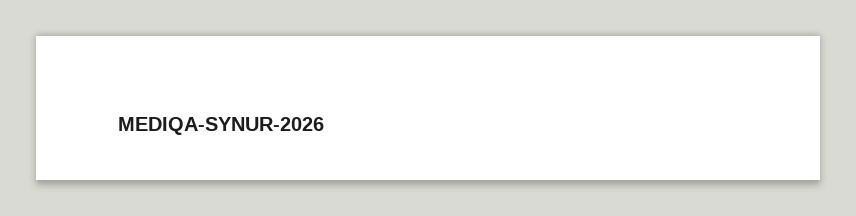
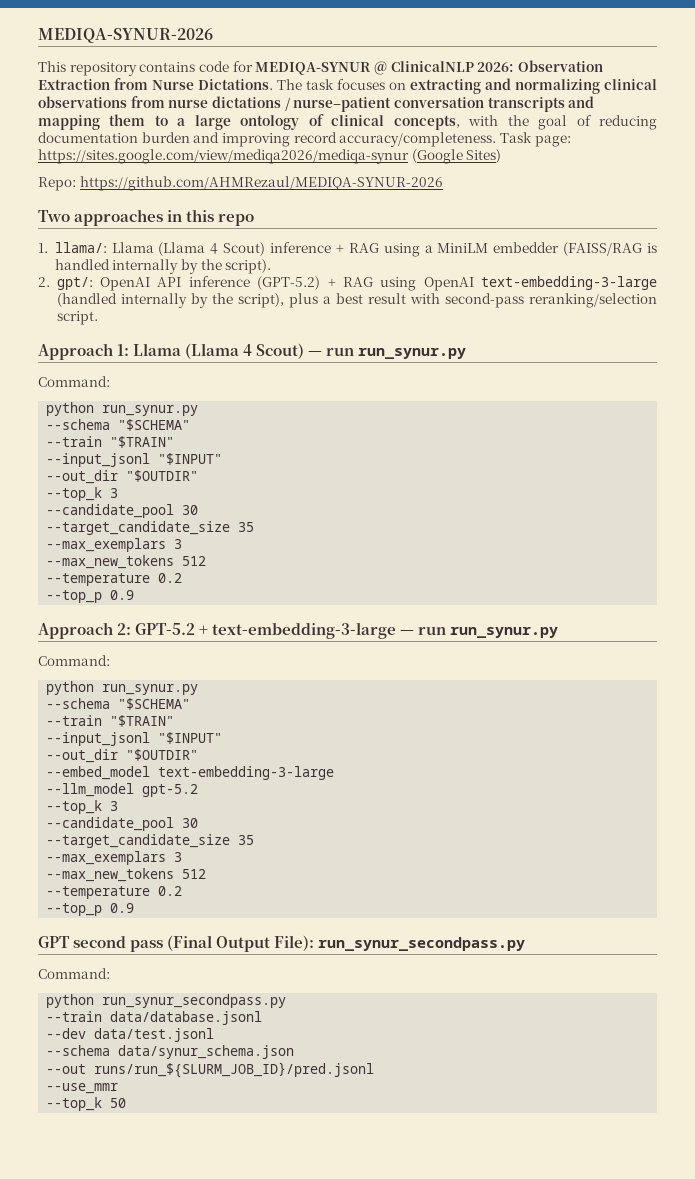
+ This repository contains code for MEDIQA-SYNUR @ ClinicalNLP 2026: Observation Extraction from Nurse Dictations. The task focuses on extracting and normalizing clinical observations from nurse dictations / nurse–patient conversation transcripts and mapping them to a large ontology of clinical concepts, with the goal of reducing documentation burden and improving record accuracy/completeness. Task page: https://sites.google.com/view/mediqa2026/mediqa-synur (Google Sites)
+ Repo: https://github.com/AHMRezaul/MEDIQA-SYNUR-2026
+ Two approaches in this repo
+ 1. llama/: Llama (Llama 4 Scout) inference + RAG using a MiniLM embedder (FAISS/RAG is handled internally by the script).
+ 2. gpt/: OpenAI API inference (GPT-5.2) + RAG using OpenAI text-embedding-3-large (handled internally by the script), plus a best result with second-pass reranking/selection script.
+ Approach 1: Llama (Llama 4 Scout) — run run_synur.py
+ Command:
+ python run_synur.py
+ --schema "$SCHEMA"
+ --train "$TRAIN"
+ --input_jsonl "$INPUT"
+ --out_dir "$OUTDIR"
+ --top_k 3
+ --candidate_pool 30
+ --target_candidate_size 35
+ --max_exemplars 3
+ --max_new_tokens 512
+ --temperature 0.2
+ --top_p 0.9
+ Approach 2: GPT-5.2 + text-embedding-3-large — run run_synur.py
+ Command:
+ python run_synur.py
+ --schema "$SCHEMA"
+ --train "$TRAIN"
+ --input_jsonl "$INPUT"
+ --out_dir "$OUTDIR"
+ --embed_model text-embedding-3-large
+ --llm_model gpt-5.2
+ --top_k 3
+ --candidate_pool 30
+ --target_candidate_size 35
+ --max_exemplars 3
+ --max_new_tokens 512
+ --temperature 0.2
+ --top_p 0.9
+ GPT second pass (Final Output File): run_synur_secondpass.py
+ Command:
+ python run_synur_secondpass.py
+ --train data/database.jsonl
+ --dev data/test.jsonl
+ --schema data/synur_schema.json
+ --out runs/run_${SLURM_JOB_ID}/pred.jsonl
+ --use_mmr
+ --top_k 50

